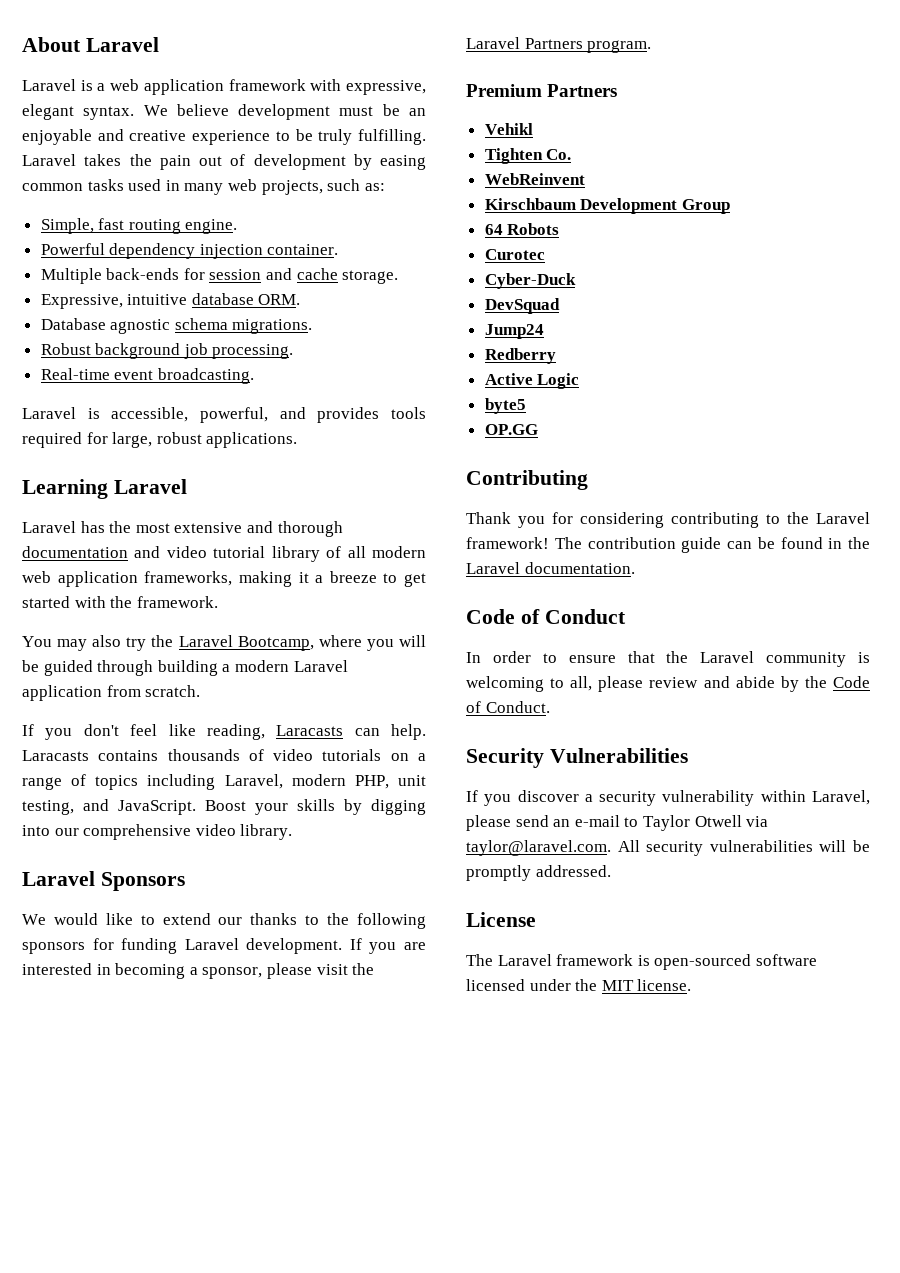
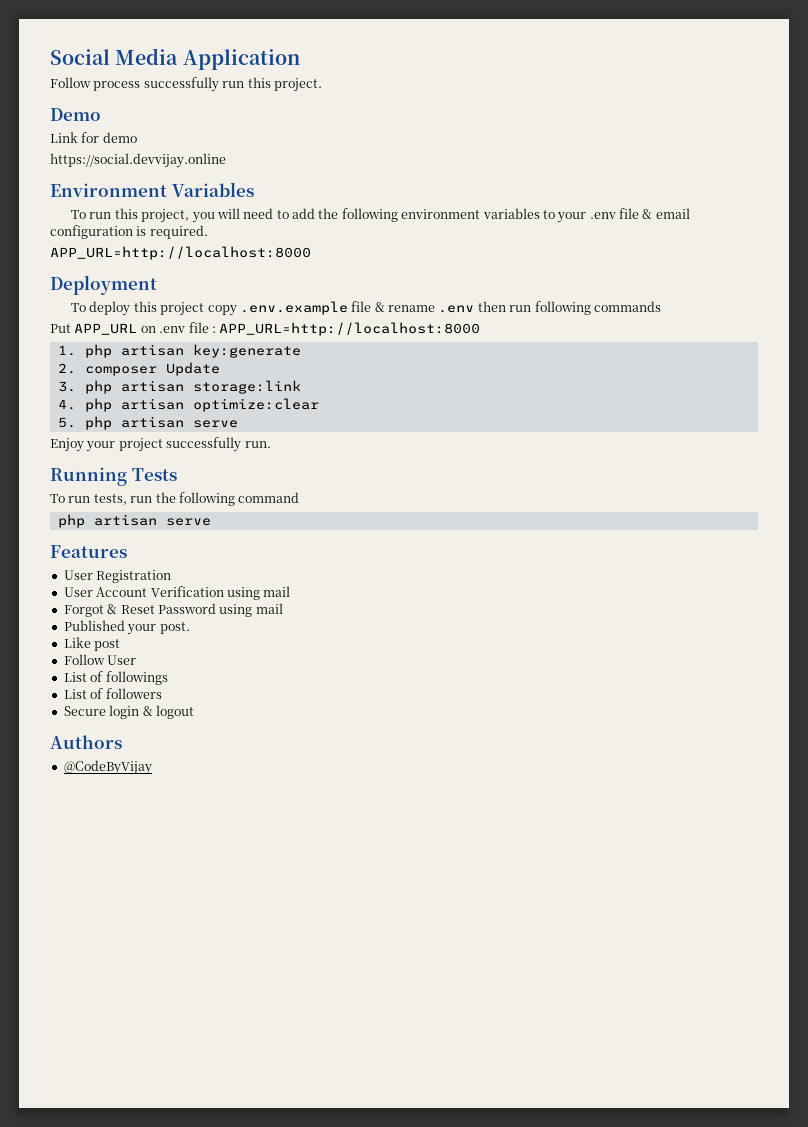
- About Laravel
- Laravel is a web application framework with expressive, elegant syntax. We believe development must be an enjoyable and creative experience to be truly fulfilling. Laravel takes the pain out of development by easing common tasks used in many web projects, such as:
- Simple, fast routing engine.
- Powerful dependency injection container.
- Multiple back-ends for session and cache storage.
- Expressive, intuitive database ORM.
- Database agnostic schema migrations.
- Robust background job processing.
- Real-time event broadcasting.
- Laravel is accessible, powerful, and provides tools required for large, robust applications.
- Learning Laravel
- Laravel has the most extensive and thorough documentation and video tutorial library of all modern web application frameworks, making it a breeze to get started with the framework.
- You may also try the Laravel Bootcamp, where you will be guided through building a modern Laravel application from scratch.
- If you don't feel like reading, Laracasts can help. Laracasts contains thousands of video tutorials on a range of topics including Laravel, modern PHP, unit testing, and JavaScript. Boost your skills by digging into our comprehensive video library.
- Laravel Sponsors
- We would like to extend our thanks to the following sponsors for funding Laravel development. If you are interested in becoming a sponsor, please visit the Laravel Partners program.
- Premium Partners
- Vehikl
- Tighten Co.
- WebReinvent
- Kirschbaum Development Group
- 64 Robots
- Curotec
- Cyber-Duck
- DevSquad
- Jump24
- Redberry
- Active Logic
- byte5
- OP.GG
- Contributing
- Thank you for considering contributing to the Laravel framework! The contribution guide can be found in the Laravel documentation.
- Code of Conduct
- In order to ensure that the Laravel community is welcoming to all, please review and abide by the Code of Conduct.
- Security Vulnerabilities
- If you discover a security vulnerability within Laravel, please send an e-mail to Taylor Otwell via taylor@laravel.com. All security vulnerabilities will be promptly addressed.
- License
- The Laravel framework is open-sourced software licensed under the MIT license.
+ Social Media Application
+ Follow process successfully run this project.
+ Demo
+ Link for demo
+ https://social.devvijay.online
+ Environment Variables
+ To run this project, you will need to add the following environment variables to your .env file & email configuration is required.
+ APP_URL=http://localhost:8000
+ Deployment
+ To deploy this project copy .env.example file & rename .env then run following commands
+ Put APP_URL on .env file : APP_URL=http://localhost:8000
+ 1. php artisan key:generate
+ 2. composer Update
+ 3. php artisan storage:link
+ 4. php artisan optimize:clear
+ 5. php artisan serve
+ Enjoy your project successfully run.
+ Running Tests
+ To run tests, run the following command
+ php artisan serve
+ Features
+ User Registration
+ User Account Verification using mail
+ Forgot & Reset Password using mail
+ Published your post.
+ Like post
+ Follow User
+ List of followings
+ List of followers
+ Secure login & logout
+ Authors
+ @CodeByVijay

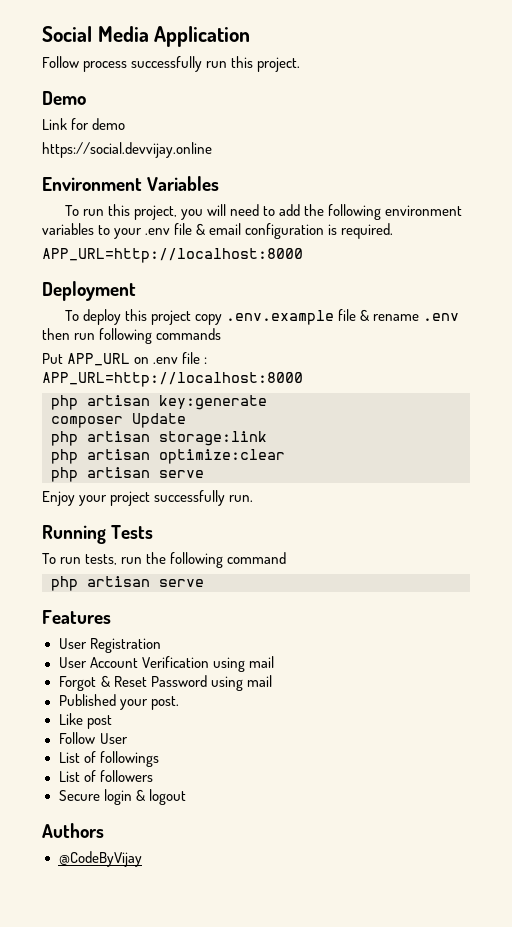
- 1. php artisan key:generate
+ php artisan key:generate
- 2. composer Update
+ composer Update
- 3. php artisan storage:link
+ php artisan storage:link
- 4. php artisan optimize:clear
- 5. php artisan serve
+ php artisan optimize:clear
+ php artisan serve

